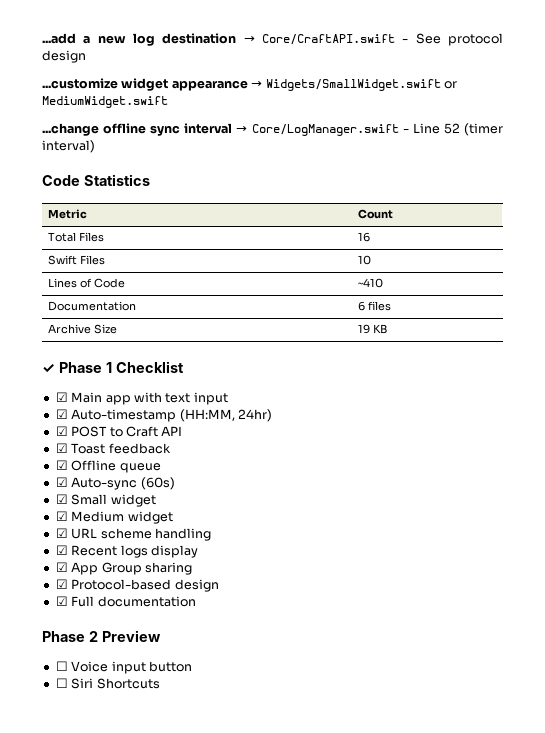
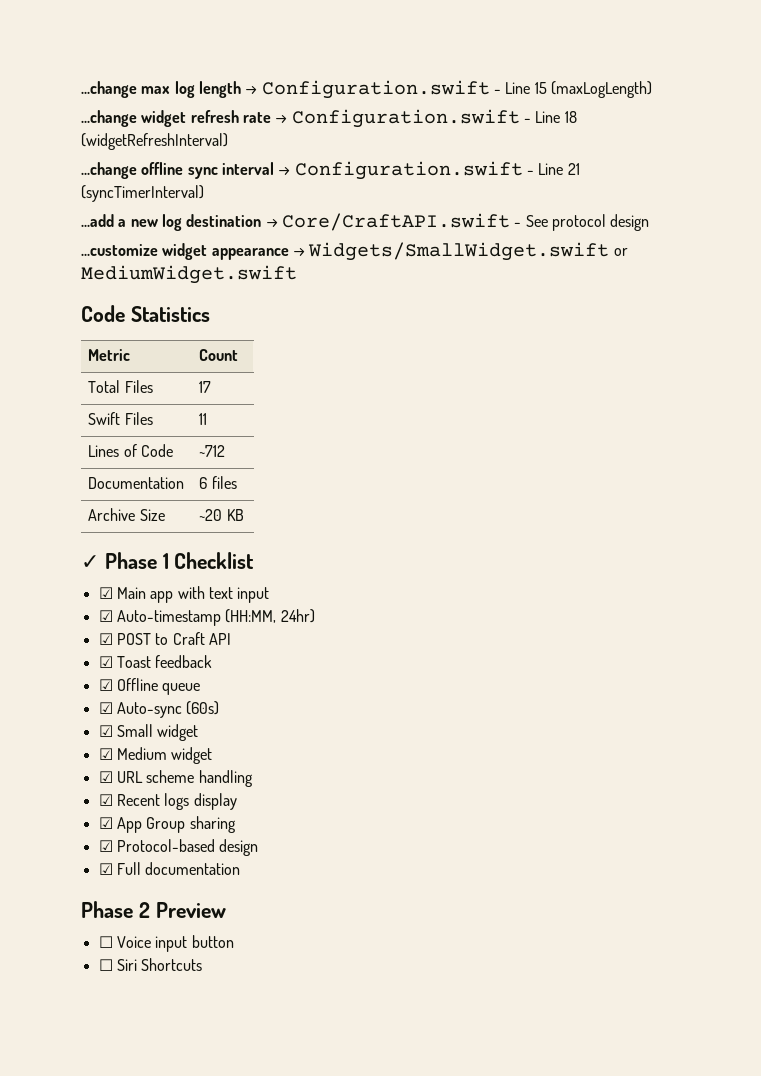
+ ...change max log length → Configuration.swift - Line 15 (maxLogLength)
+ ...change widget refresh rate → Configuration.swift - Line 18 (widgetRefreshInterval)
+ ...change offline sync interval → Configuration.swift - Line 21 (syncTimerInterval)
- ...change offline sync interval → Core/LogManager.swift - Line 52 (timer interval)
- Total Files | 16
+ Total Files | 17
- Swift Files | 10
+ Swift Files | 11
- Lines of Code | ~410
+ Lines of Code | ~712
- Archive Size | 19 KB
+ Archive Size | ~20 KB

